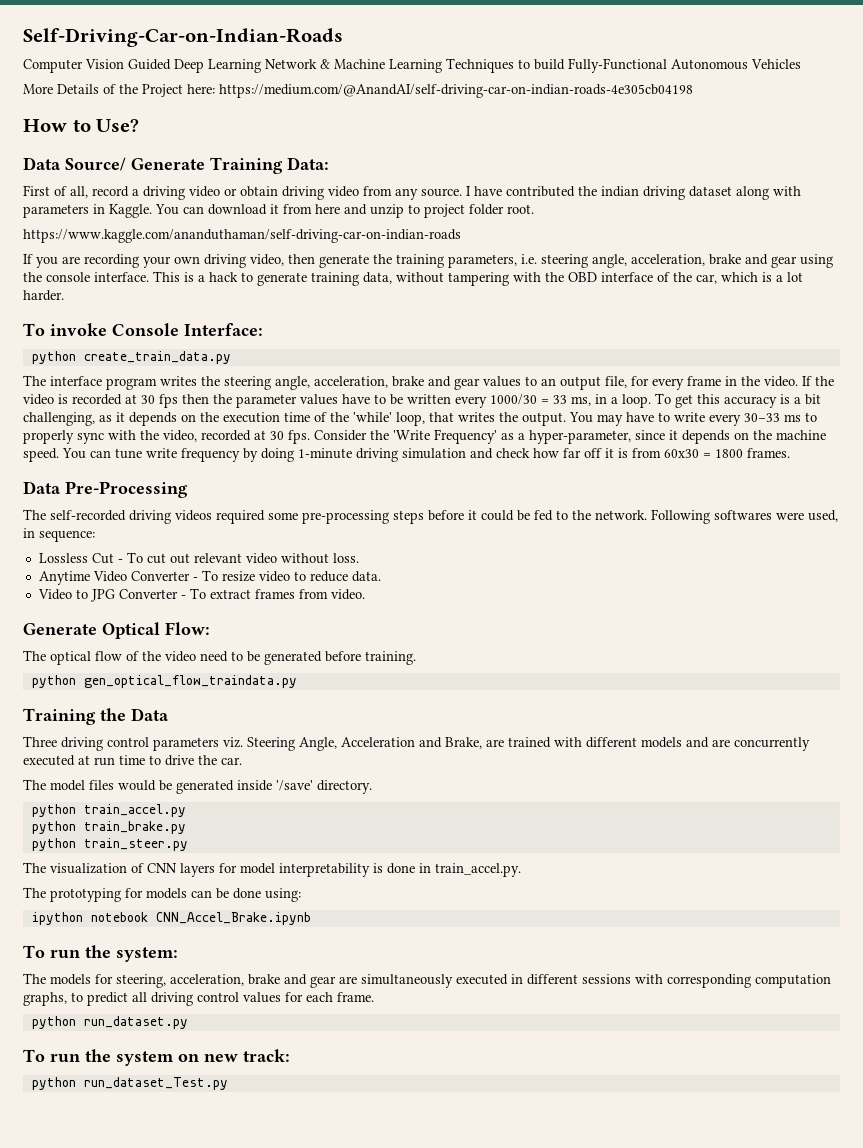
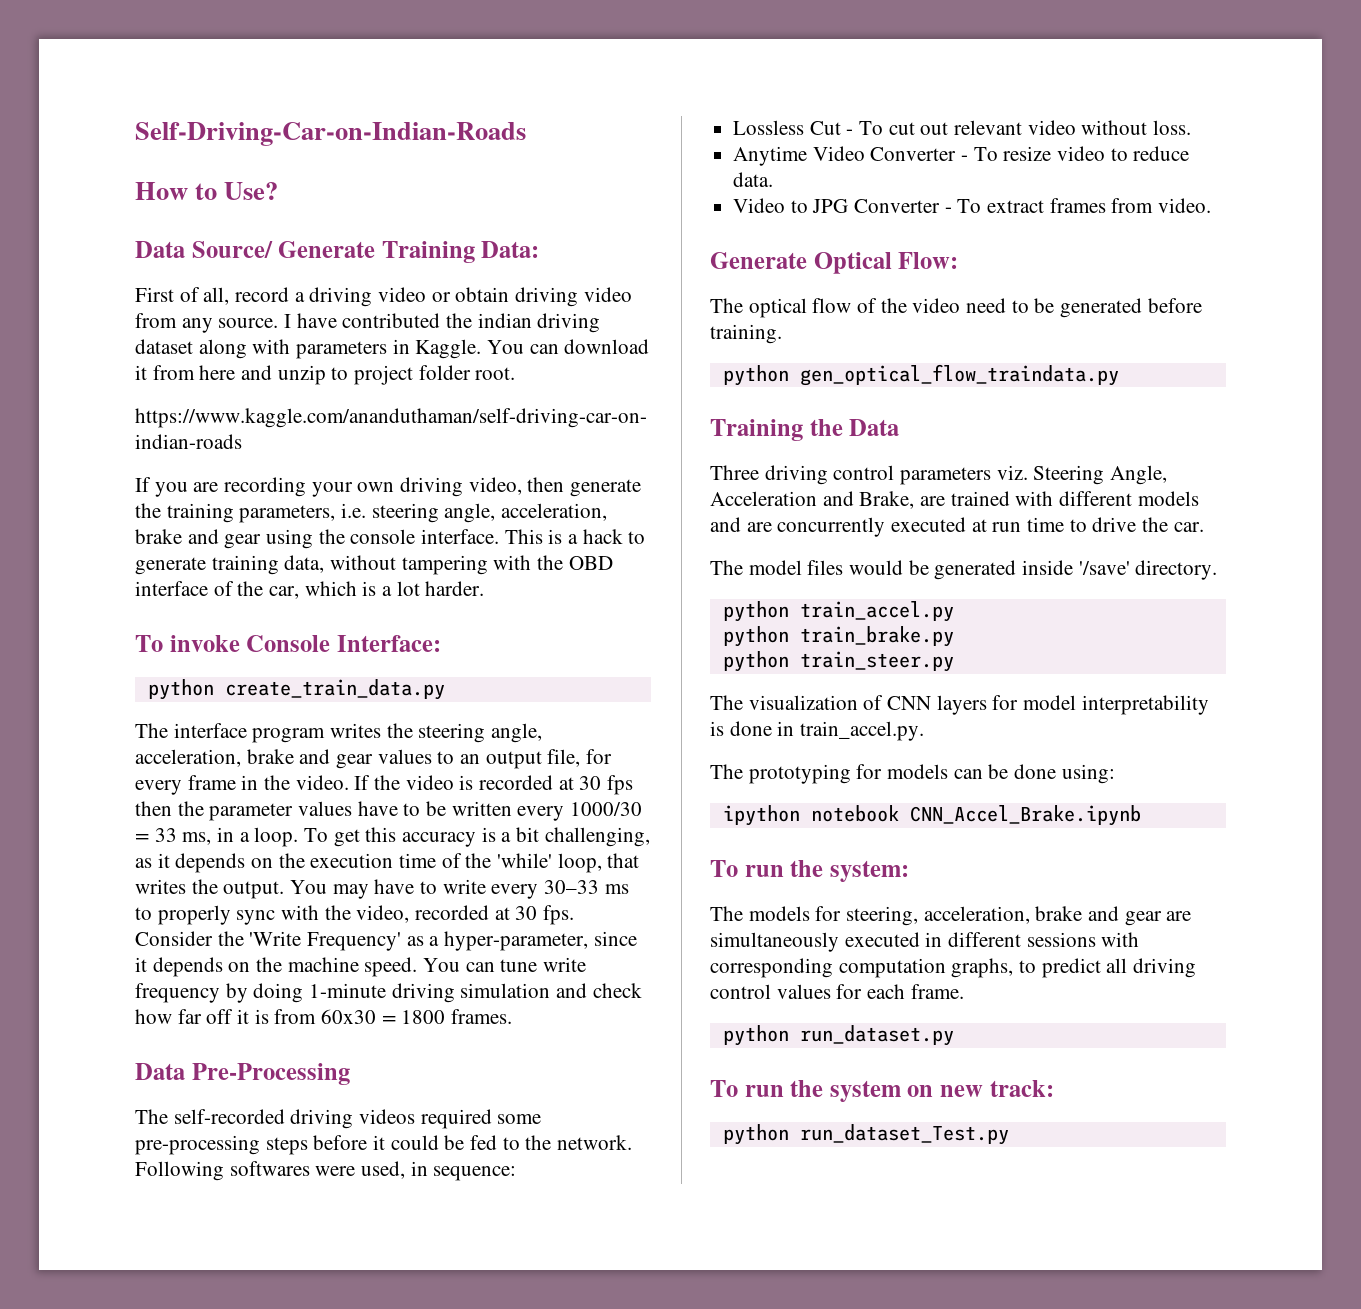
- Computer Vision Guided Deep Learning Network & Machine Learning Techniques to build Fully-Functional Autonomous Vehicles
- More Details of the Project here: https://medium.com/@AnandAI/self-driving-car-on-indian-roads-4e305cb04198

